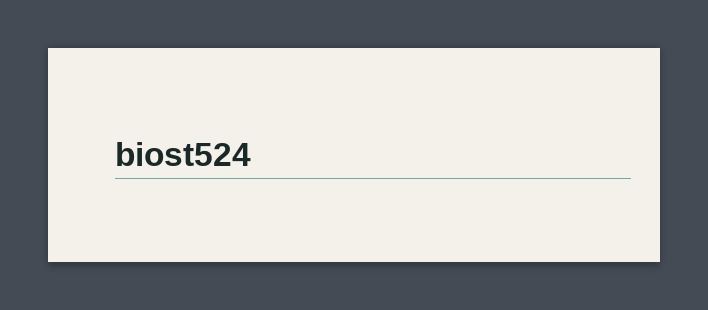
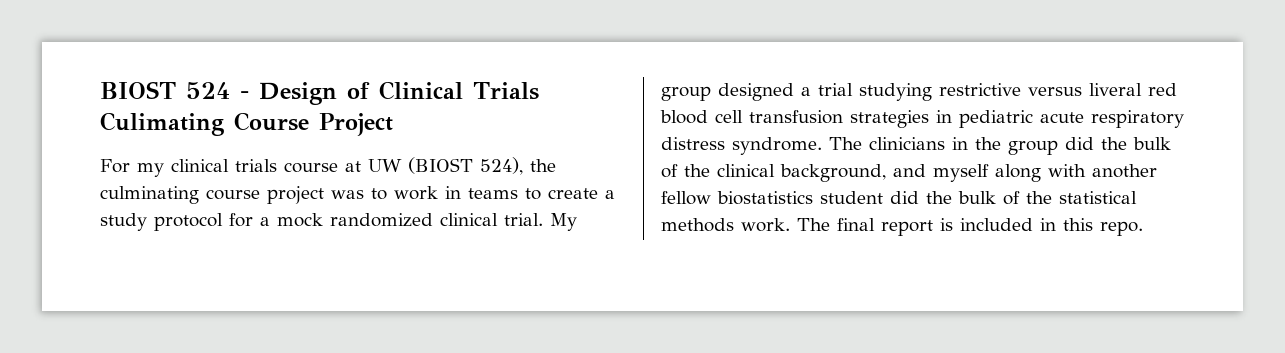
- biost524
+ BIOST 524 - Design of Clinical Trials Culimating Course Project
+ For my clinical trials course at UW (BIOST 524), the culminating course project was to work in teams to create a study protocol for a mock randomized clinical trial. My group designed a trial studying restrictive versus liveral red blood cell transfusion strategies in pediatric acute respiratory distress syndrome. The clinicians in the group did the bulk of the clinical background, and myself along with another fellow biostatistics student did the bulk of the statistical methods work. The final report is included in this repo.

